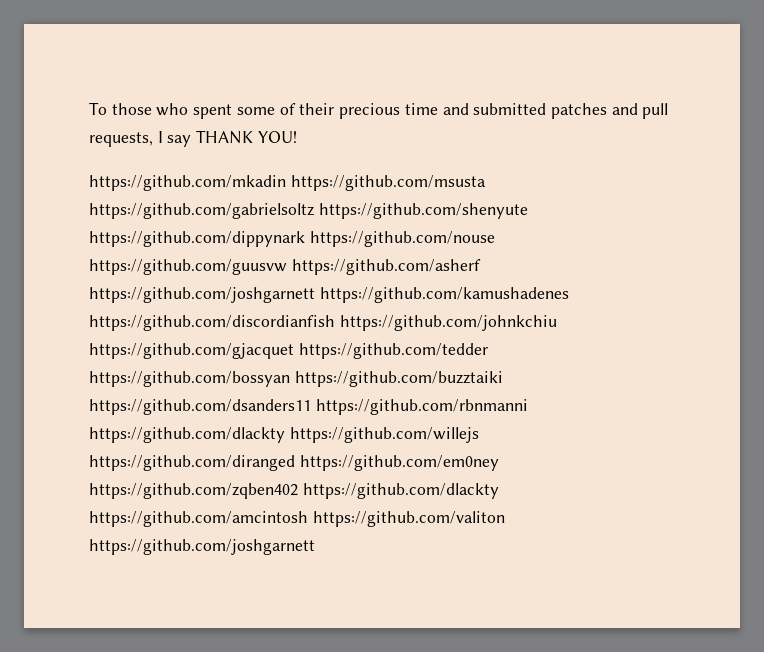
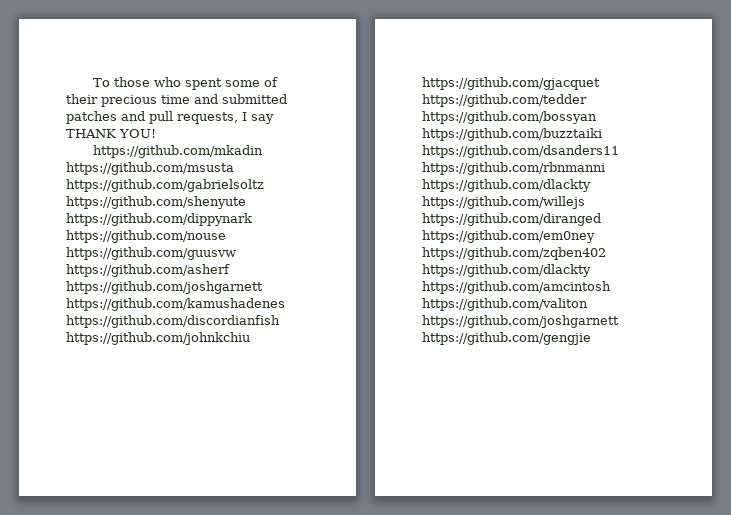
- https://github.com/mkadin https://github.com/msusta https://github.com/gabrielsoltz https://github.com/shenyute https://github.com/dippynark https://github.com/nouse https://github.com/guusvw https://github.com/asherf https://github.com/joshgarnett https://github.com/kamushadenes https://github.com/discordianfish https://github.com/johnkchiu https://github.com/gjacquet https://github.com/tedder https://github.com/bossyan https://github.com/buzztaiki https://github.com/dsanders11 https://github.com/rbnmanni https://github.com/dlackty https://github.com/willejs https://github.com/diranged https://github.com/em0ney https://github.com/zqben402 https://github.com/dlackty https://github.com/amcintosh https://github.com/valiton https://github.com/joshgarnett
+ https://github.com/mkadin https://github.com/msusta https://github.com/gabrielsoltz https://github.com/shenyute https://github.com/dippynark https://github.com/nouse https://github.com/guusvw https://github.com/asherf https://github.com/joshgarnett https://github.com/kamushadenes https://github.com/discordianfish https://github.com/johnkchiu https://github.com/gjacquet https://github.com/tedder https://github.com/bossyan https://github.com/buzztaiki https://github.com/dsanders11 https://github.com/rbnmanni https://github.com/dlackty https://github.com/willejs https://github.com/diranged https://github.com/em0ney https://github.com/zqben402 https://github.com/dlackty https://github.com/amcintosh https://github.com/valiton https://github.com/joshgarnett https://github.com/gengjie

